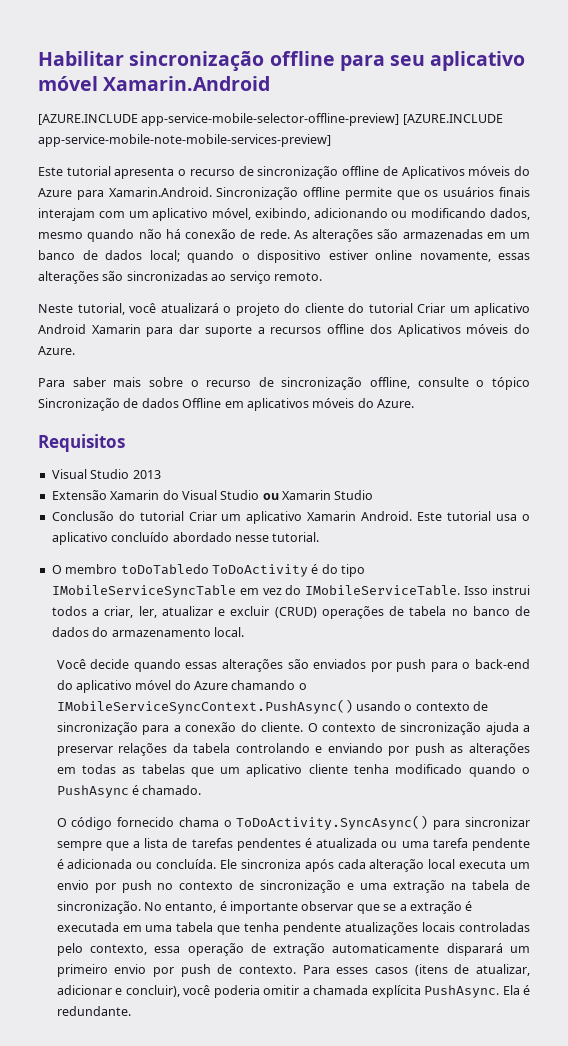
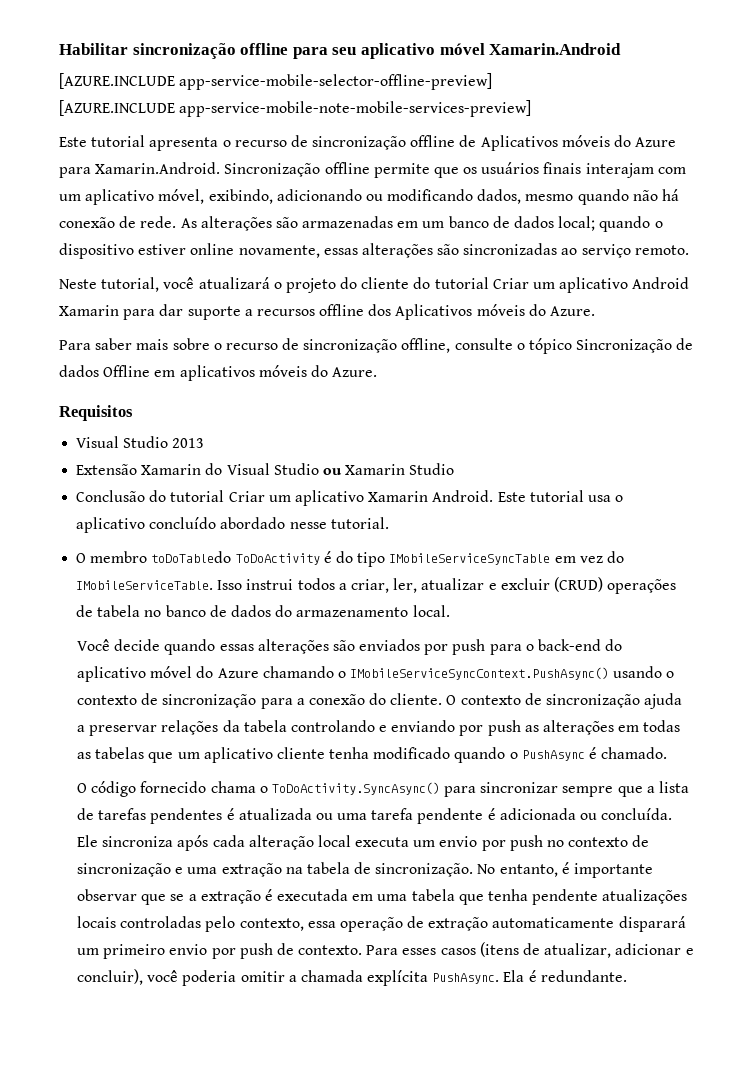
- [AZURE.INCLUDE app-service-mobile-selector-offline-preview] [AZURE.INCLUDE app-service-mobile-note-mobile-services-preview]
+ [AZURE.INCLUDE app-service-mobile-selector-offline-preview]
+ [AZURE.INCLUDE app-service-mobile-note-mobile-services-preview]

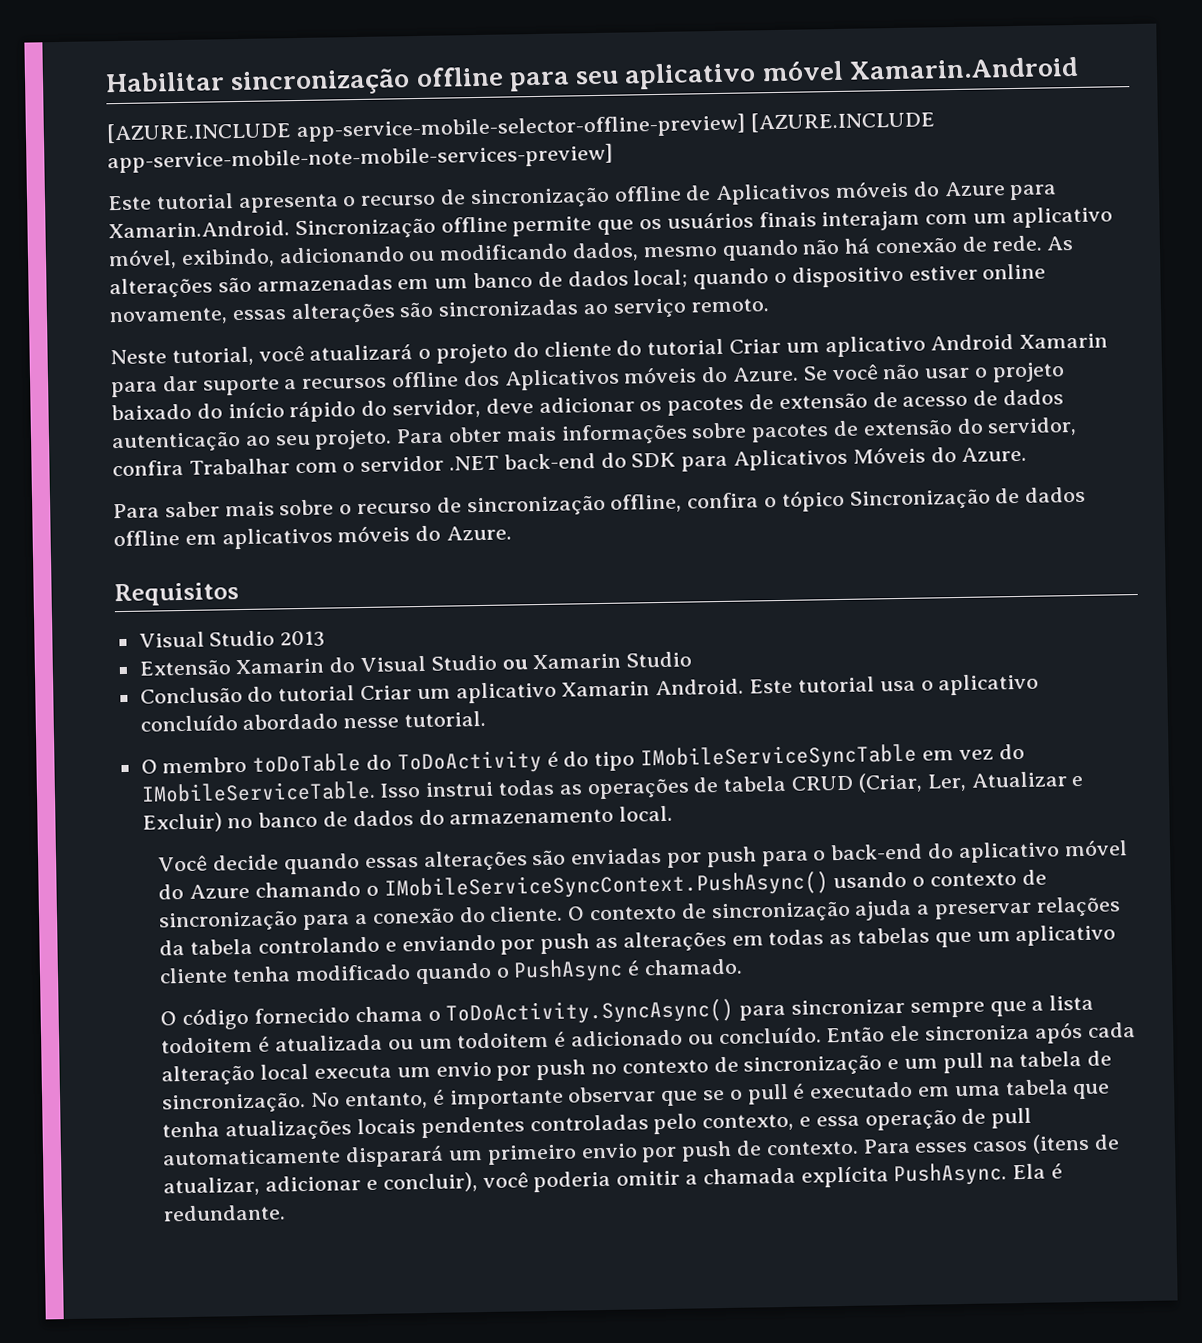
- [AZURE.INCLUDE app-service-mobile-selector-offline-preview]
- [AZURE.INCLUDE app-service-mobile-note-mobile-services-preview]
+ [AZURE.INCLUDE app-service-mobile-selector-offline-preview] [AZURE.INCLUDE app-service-mobile-note-mobile-services-preview]
+ Se você não usar o projeto baixado do início rápido do servidor, deve adicionar os pacotes de extensão de acesso de dados autenticação ao seu projeto. Para obter mais informações sobre pacotes de extensão do servidor, confira Trabalhar com o servidor .NET back-end do SDK para Aplicativos Móveis do Azure.
- Para saber mais sobre o recurso de sincronização offline, consulte o tópico Sincronização de dados Offline em aplicativos móveis do Azure.
+ Para saber mais sobre o recurso de sincronização offline, confira o tópico Sincronização de dados offline em aplicativos móveis do Azure.
- O membro toDoTabledo ToDoActivity é do tipo IMobileServiceSyncTable em vez do IMobileServiceTable.
+ O membro toDoTable do ToDoActivity é do tipo IMobileServiceSyncTable em vez do IMobileServiceTable.
- Isso instrui todos a criar, ler, atualizar e excluir (CRUD) operações de tabela no banco de dados do armazenamento local.
+ Isso instrui todas as operações de tabela CRUD (Criar, Ler, Atualizar e Excluir) no banco de dados do armazenamento local.
- Você decide quando essas alterações são enviados por push para o back-end do aplicativo móvel do Azure chamando o IMobileServiceSyncContext.PushAsync() usando o contexto de sincronização para a conexão do cliente.
+ Você decide quando essas alterações são enviadas por push para o back-end do aplicativo móvel do Azure chamando o IMobileServiceSyncContext.PushAsync() usando o contexto de sincronização para a conexão do cliente.
- O código fornecido chama o ToDoActivity.SyncAsync() para sincronizar sempre que a lista de tarefas pendentes é atualizada ou uma tarefa pendente é adicionada ou concluída. Ele sincroniza após cada alteração local executa um envio por push no contexto de sincronização e uma extração na tabela de sincronização.
+ O código fornecido chama o ToDoActivity.SyncAsync() para sincronizar sempre que a lista todoitem é atualizada ou um todoitem é adicionado ou concluído. Então ele sincroniza após cada alteração local executa um envio por push no contexto de sincronização e um pull na tabela de sincronização.
- No entanto, é importante observar que se a extração é executada em uma tabela que tenha pendente atualizações locais controladas pelo contexto, essa operação de extração automaticamente disparará um primeiro envio por push de contexto.
+ No entanto, é importante observar que se o pull é executado em uma tabela que tenha atualizações locais pendentes controladas pelo contexto, e essa operação de pull automaticamente disparará um primeiro envio por push de contexto.

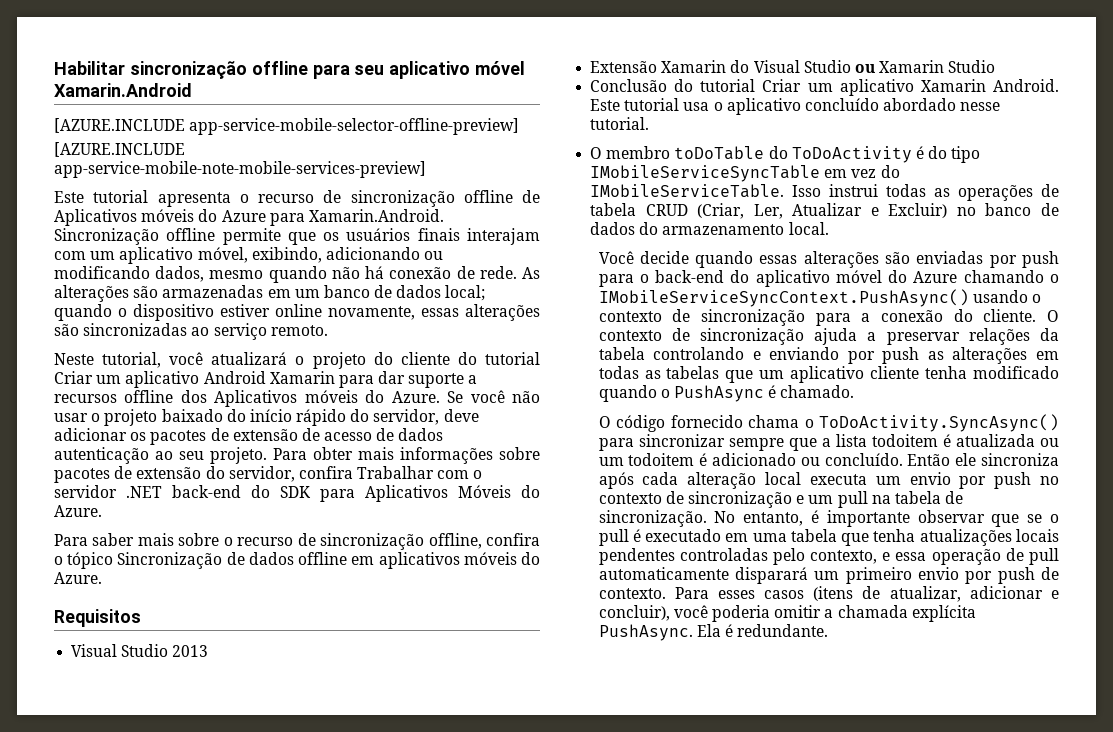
- [AZURE.INCLUDE app-service-mobile-selector-offline-preview] [AZURE.INCLUDE app-service-mobile-note-mobile-services-preview]
+ [AZURE.INCLUDE app-service-mobile-selector-offline-preview]
+ [AZURE.INCLUDE app-service-mobile-note-mobile-services-preview]

